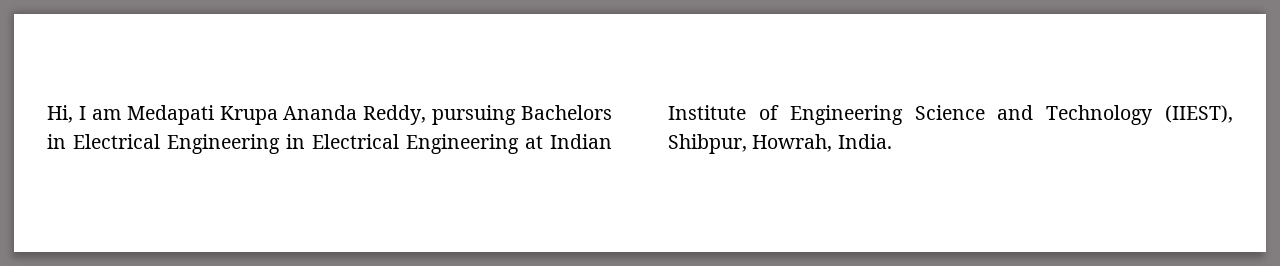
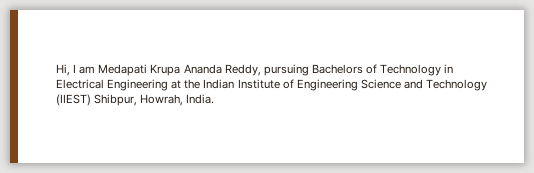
- Hi, I am Medapati Krupa Ananda Reddy, pursuing Bachelors in Electrical Engineering in Electrical Engineering at Indian Institute of Engineering Science and Technology (IIEST), Shibpur, Howrah, India.
+ Hi, I am Medapati Krupa Ananda Reddy, pursuing Bachelors of Technology in Electrical Engineering at the Indian Institute of Engineering Science and Technology (IIEST) Shibpur, Howrah, India.

